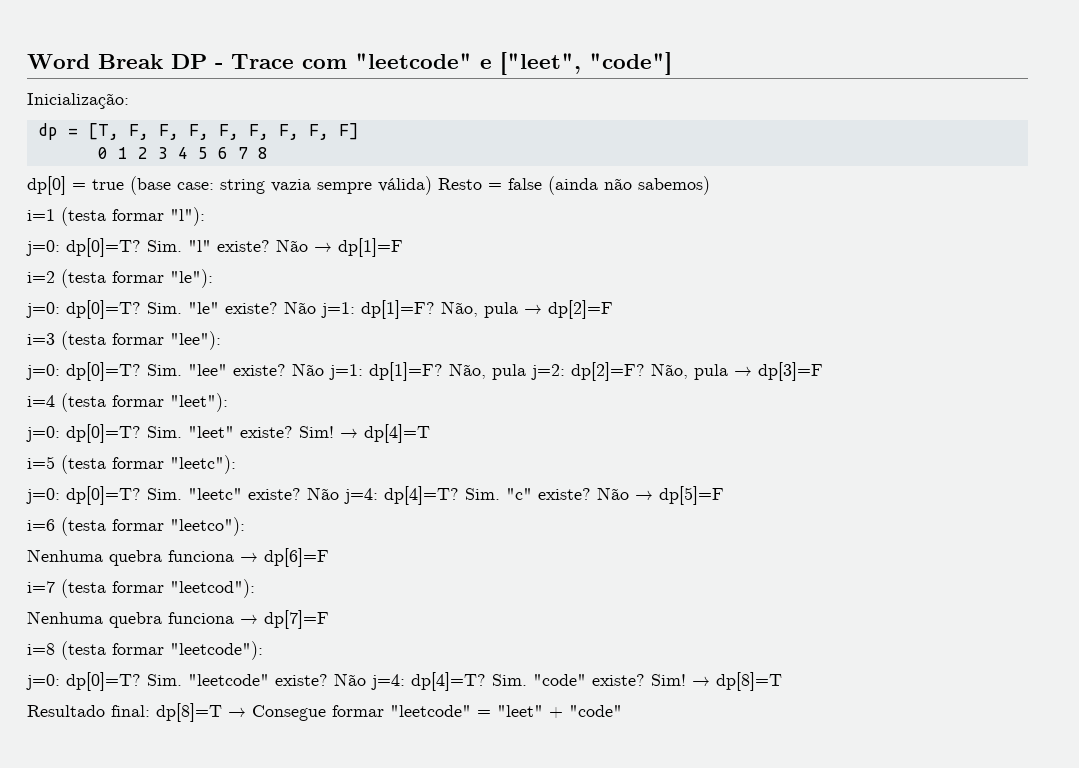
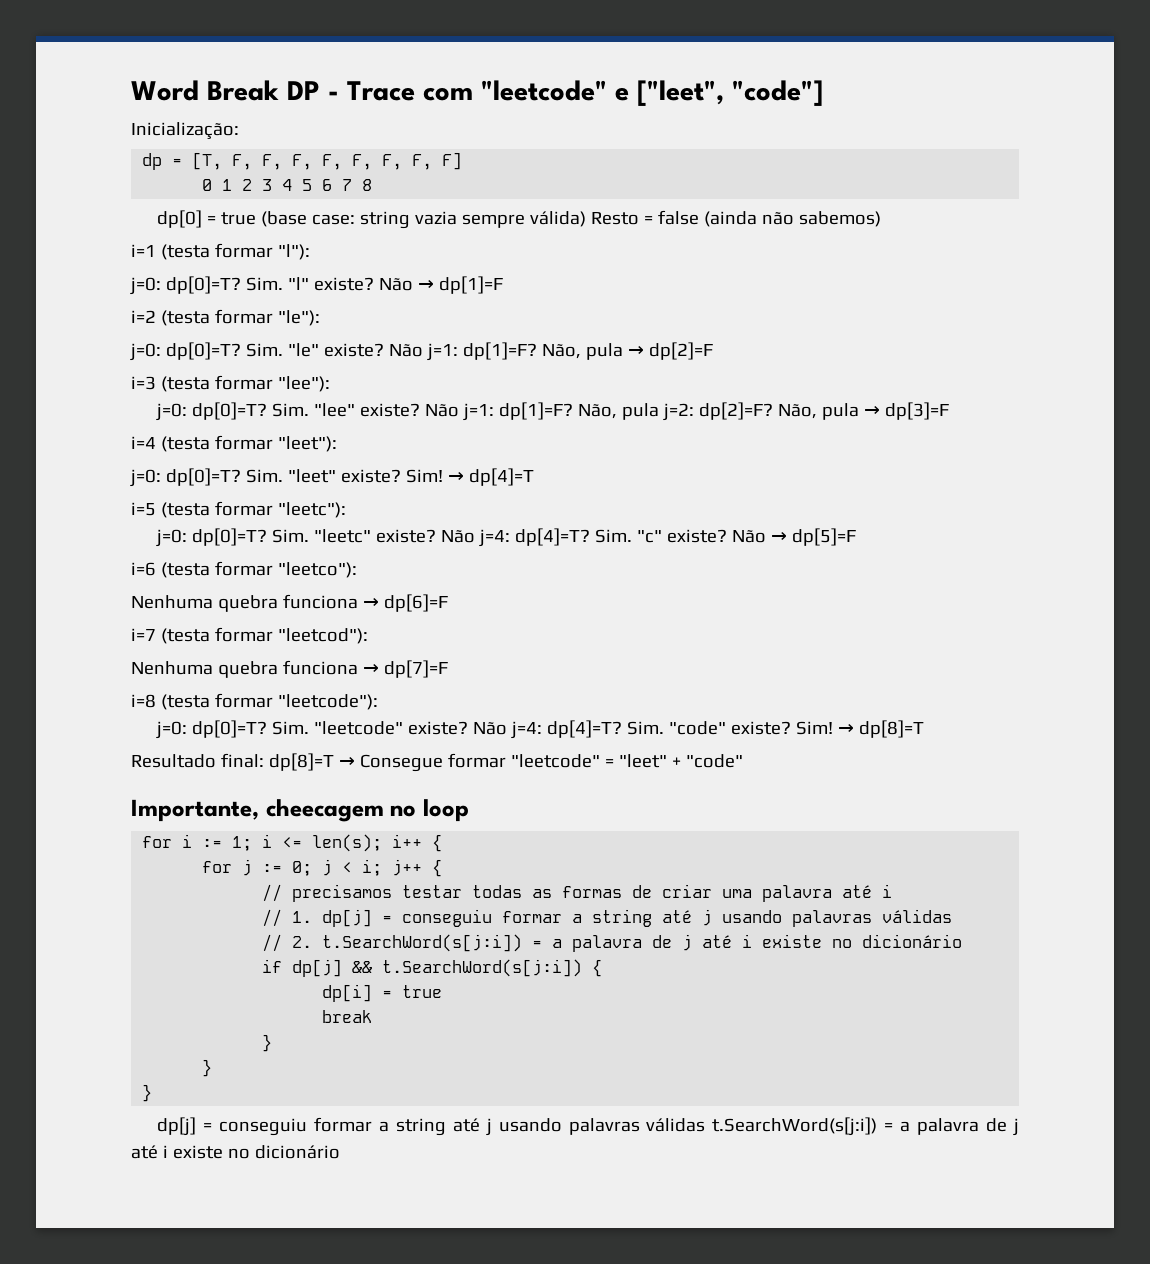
+ Importante, cheecagem no loop
+ for i := 1; i <= len(s); i++ {
+ for j := 0; j < i; j++ {
+ // precisamos testar todas as formas de criar uma palavra até i
+ // 1. dp[j] = conseguiu formar a string até j usando palavras válidas
+ // 2. t.SearchWord(s[j:i]) = a palavra de j até i existe no dicionário
+ if dp[j] && t.SearchWord(s[j:i]) {
+ dp[i] = true
+ break
+ }
+ }
+ }
+ dp[j] = conseguiu formar a string até j usando palavras válidas t.SearchWord(s[j:i]) = a palavra de j até i existe no dicionário

